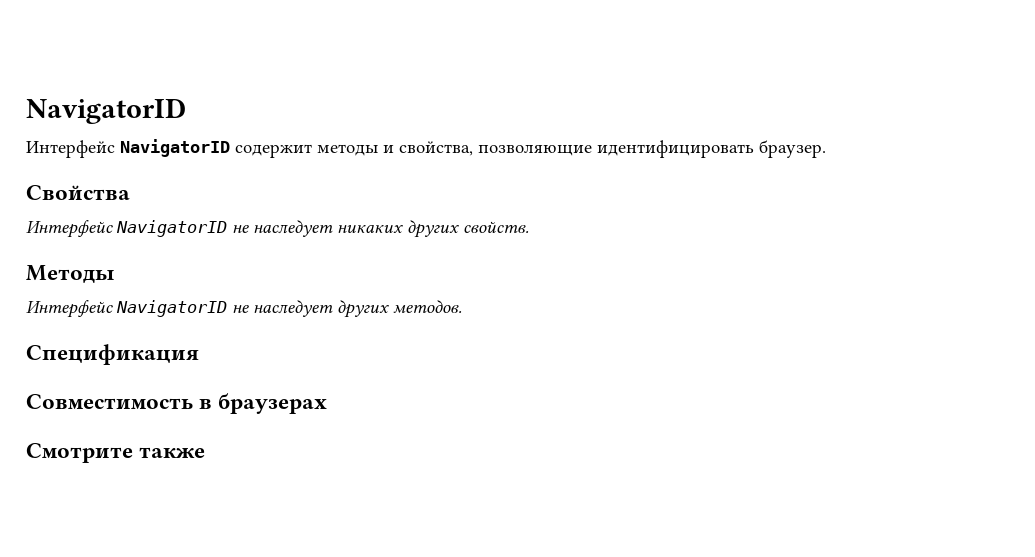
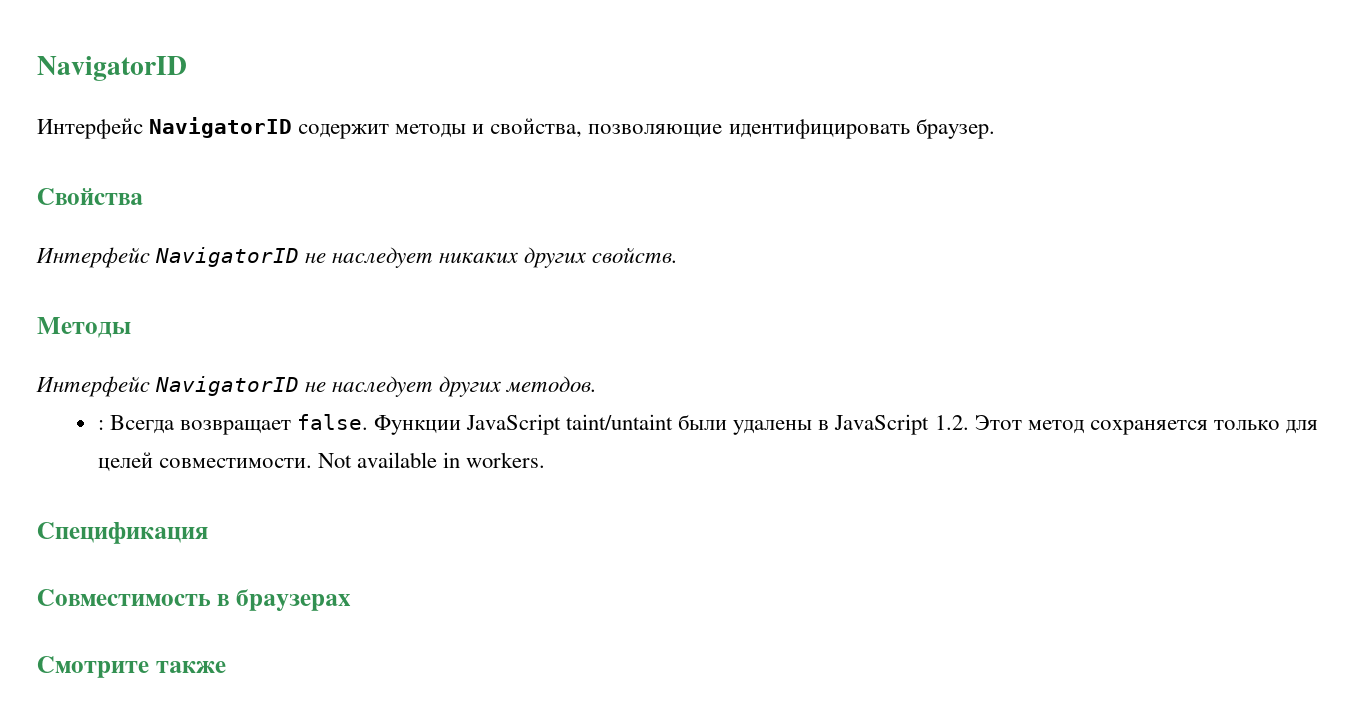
+ : Всегда возвращает false. Функции JavaScript taint/untaint были удалены в JavaScript 1.2. Этот метод сохраняется только для целей совместимости. Not available in workers.

